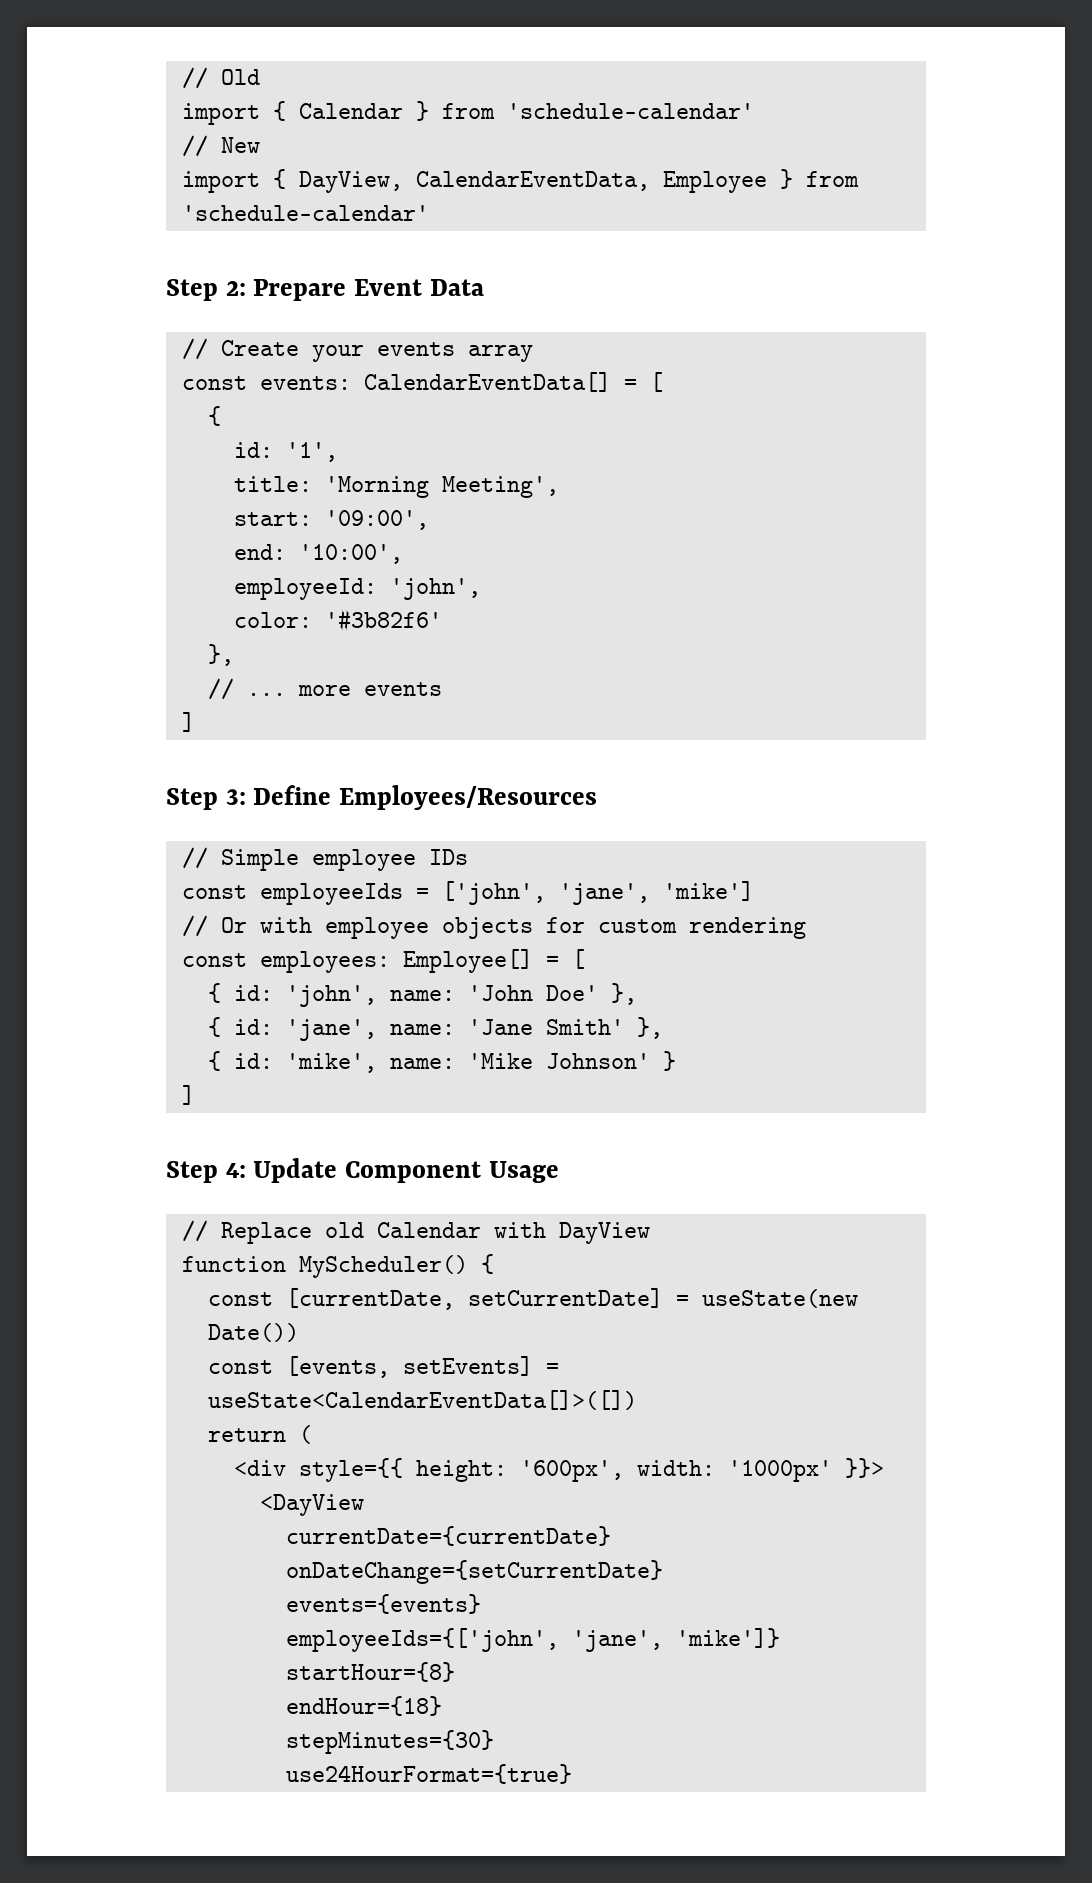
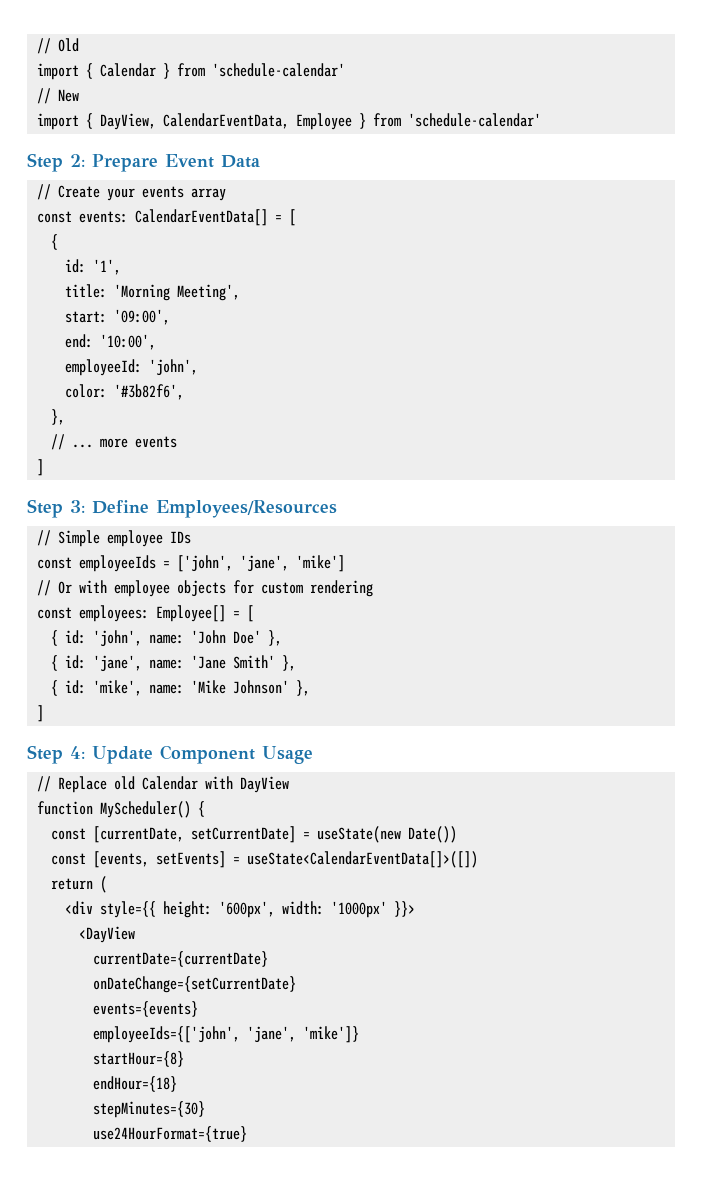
- color: '#3b82f6'
+ color: '#3b82f6',
- { id: 'mike', name: 'Mike Johnson' }
+ { id: 'mike', name: 'Mike Johnson' },

